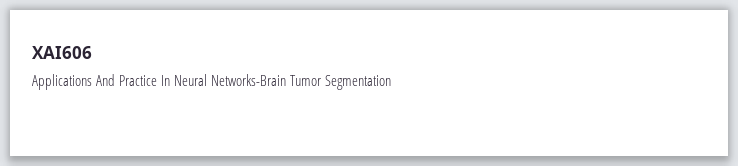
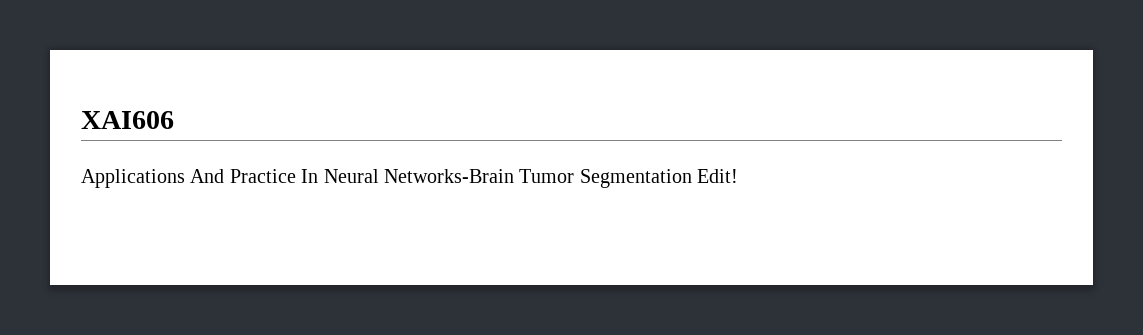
- Applications And Practice In Neural Networks-Brain Tumor Segmentation
+ Applications And Practice In Neural Networks-Brain Tumor Segmentation Edit!

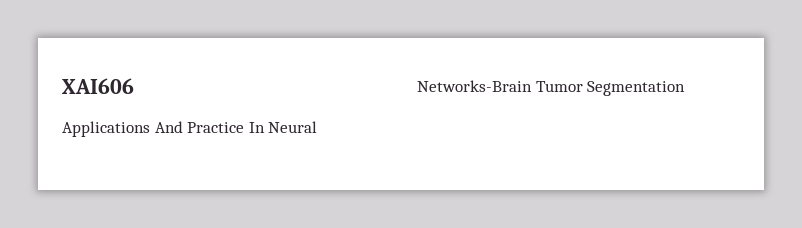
- Applications And Practice In Neural Networks-Brain Tumor Segmentation Edit!
+ Applications And Practice In Neural Networks-Brain Tumor Segmentation

